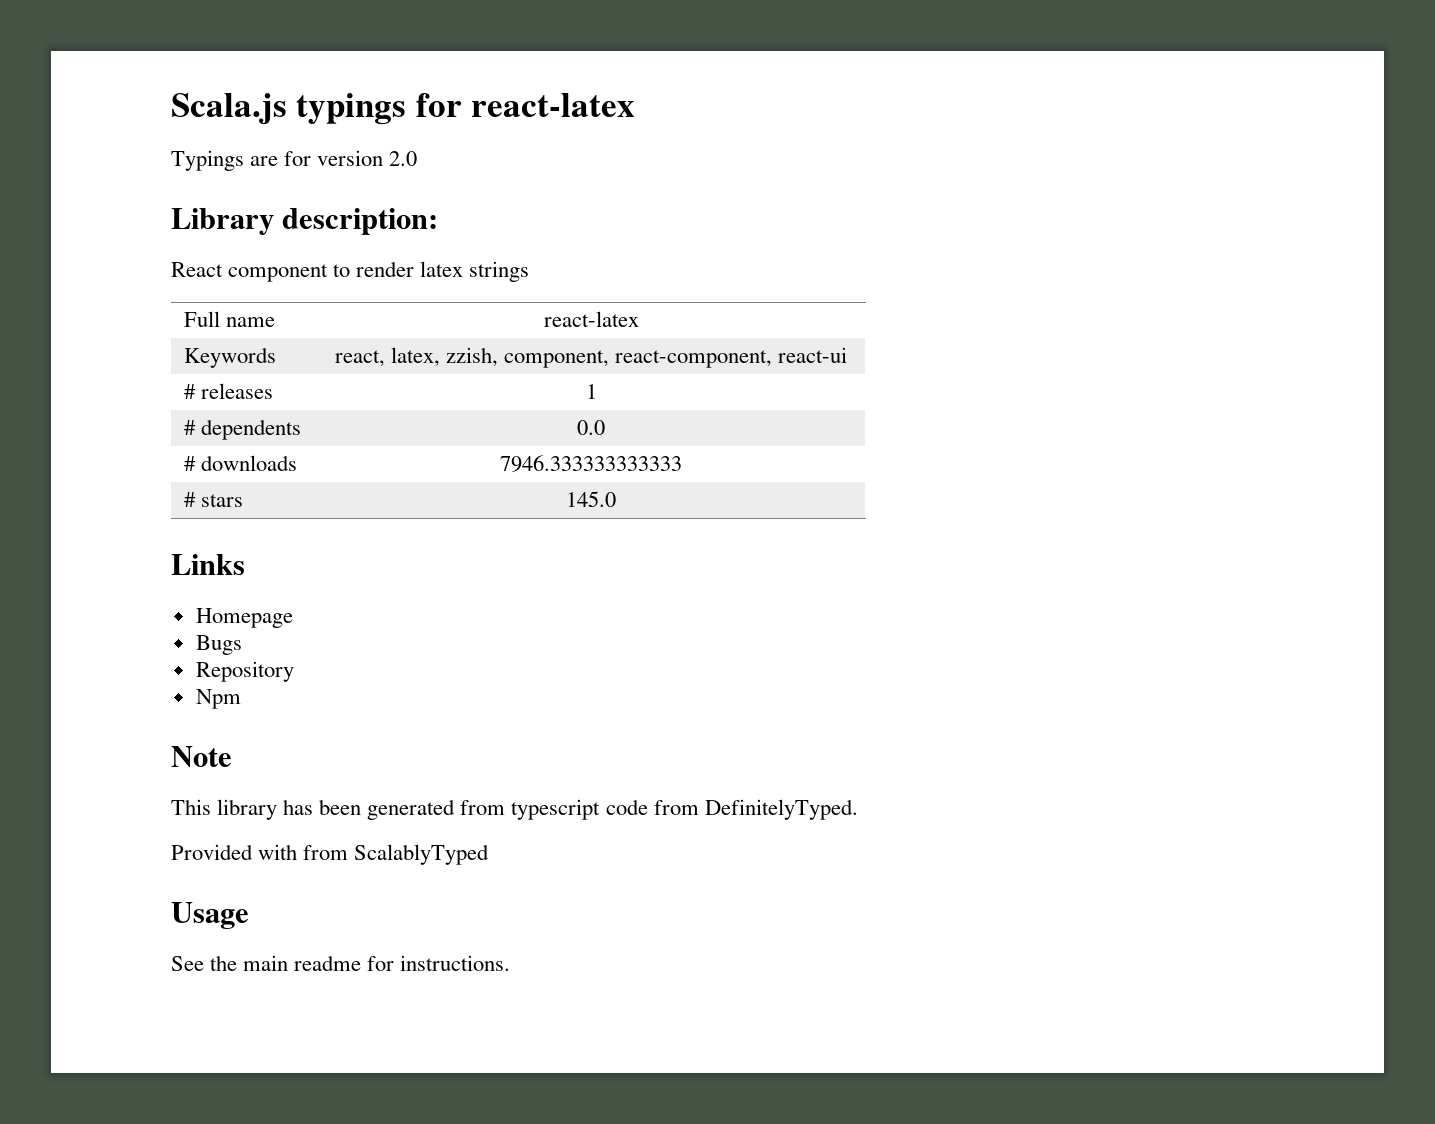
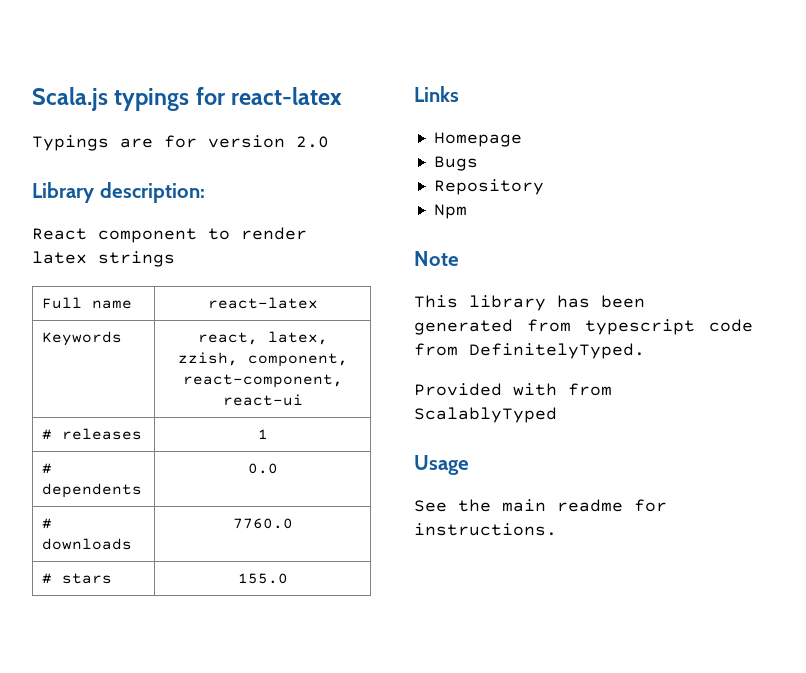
- # downloads | 7946.333333333333
+ # downloads | 7760.0
- # stars | 145.0
+ # stars | 155.0

